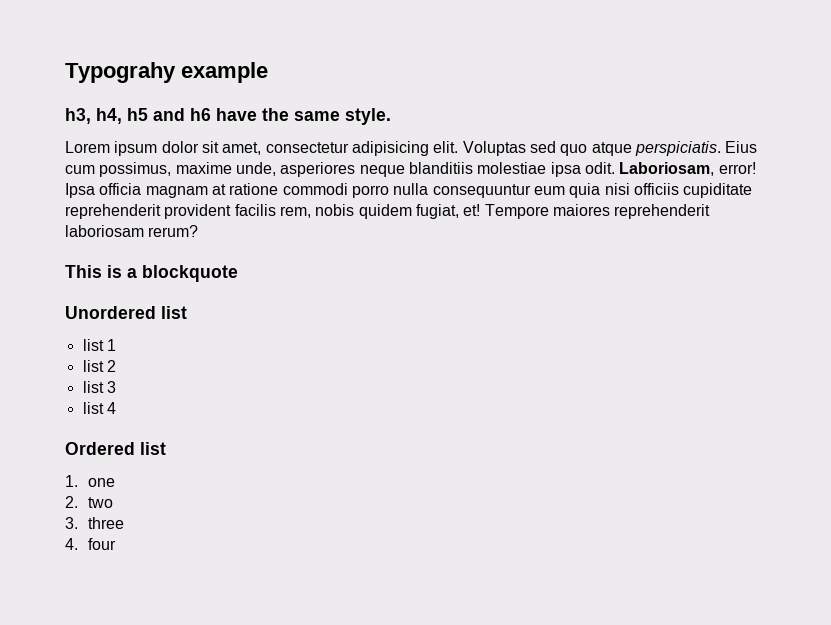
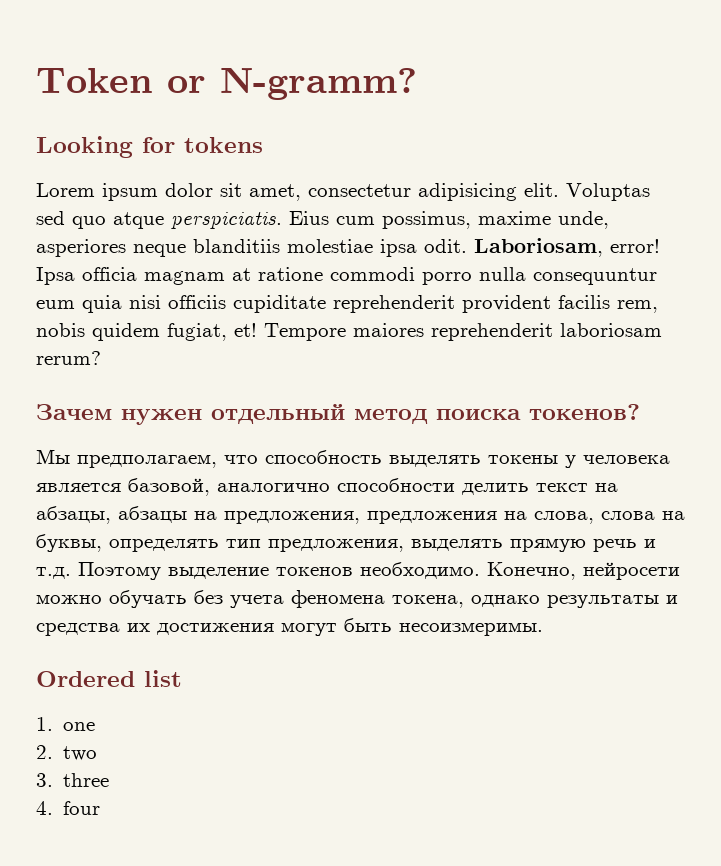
- Typograhy example
- h3, h4, h5 and h6 have the same style.
+ Token or N-gramm?
+ Looking for tokens
- This is a blockquote
- Unordered list
- list 1
- list 2
- list 3
- list 4
+ Зачем нужен отдельный метод поиска токенов?
+ Мы предполагаем, что способность выделять токены у человека является базовой, аналогично способности делить текст на абзацы, абзацы на предложения, предложения на слова, слова на буквы, определять тип предложения, выделять прямую речь и т.д. Поэтому выделение токенов необходимо. Конечно, нейросети можно обучать без учета феномена токена, однако результаты и средства их достижения могут быть несоизмеримы.

